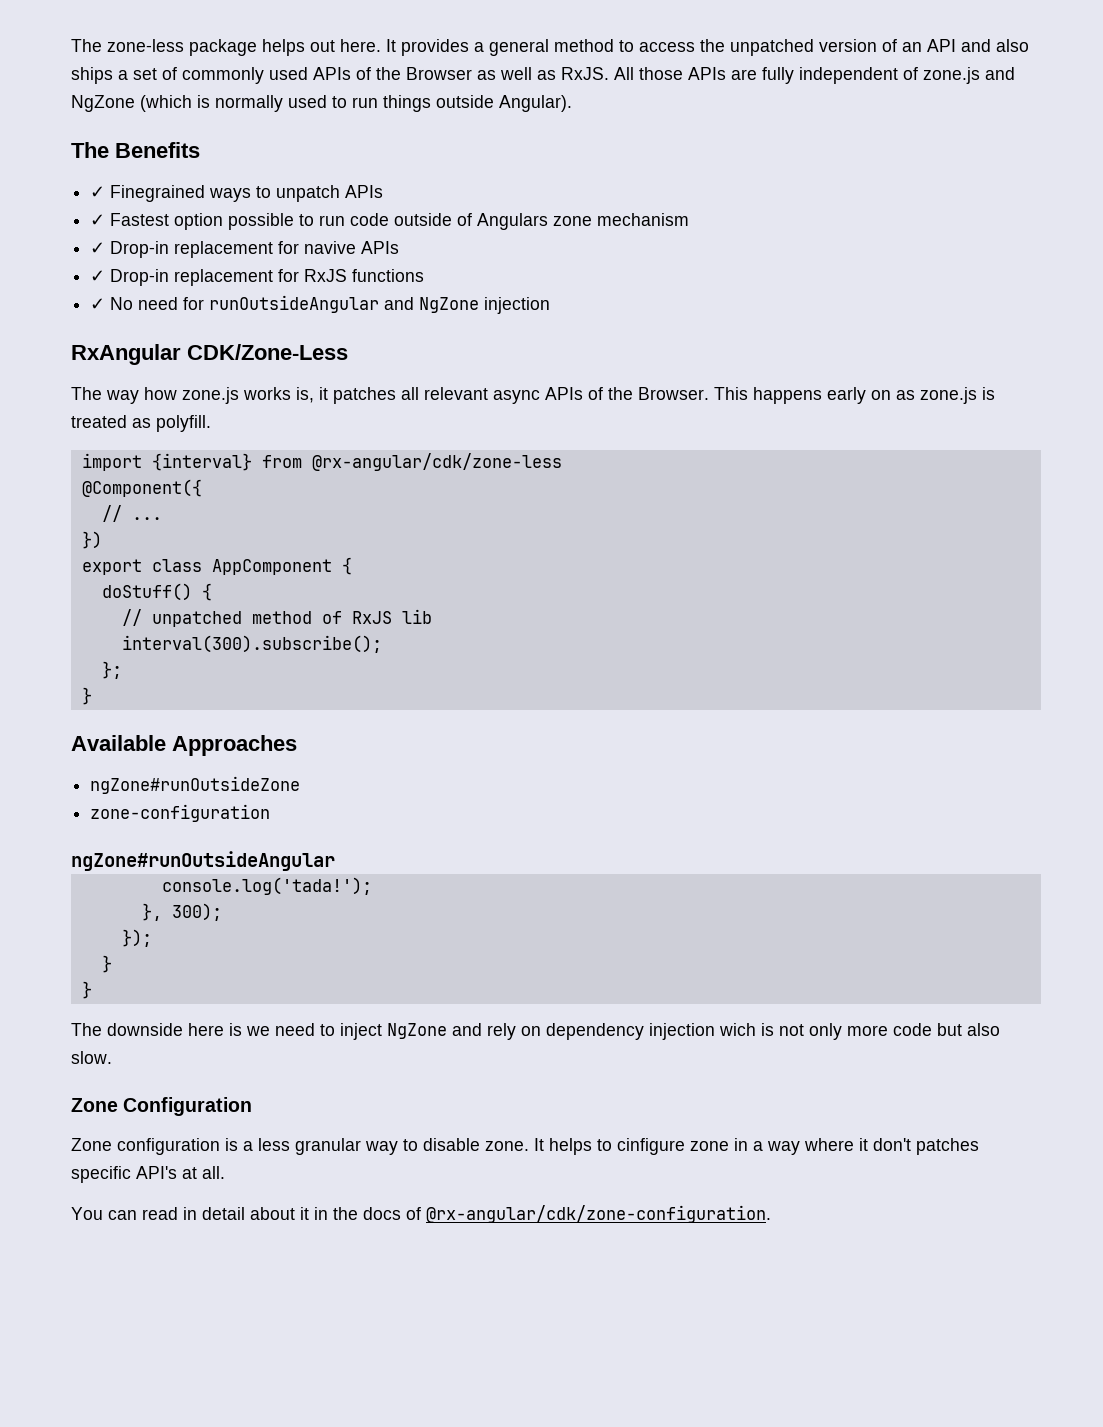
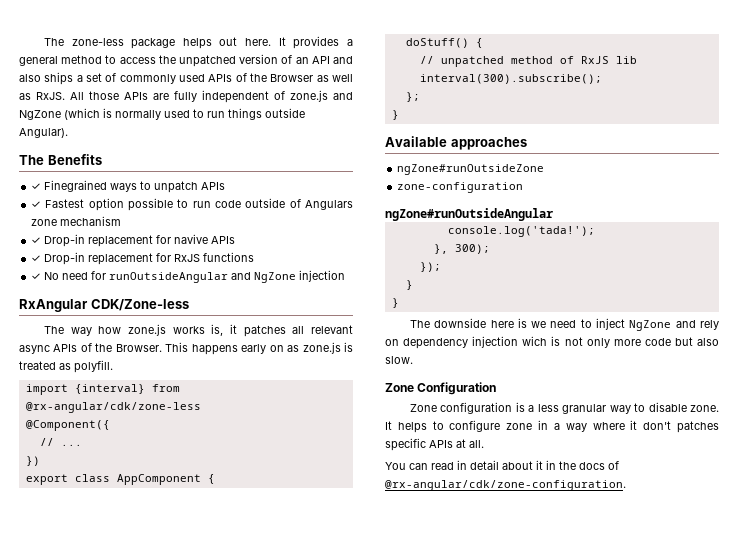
- RxAngular CDK/Zone-Less
+ RxAngular CDK/Zone-less
- Available Approaches
+ Available approaches
- It helps to cinfigure zone in a way where it don't patches specific API's at all.
+ It helps to configure zone in a way where it don't patches specific APIs at all.

